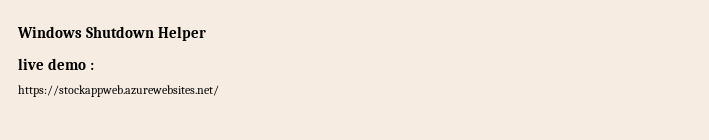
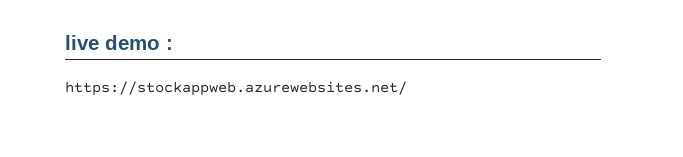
- Windows Shutdown Helper

